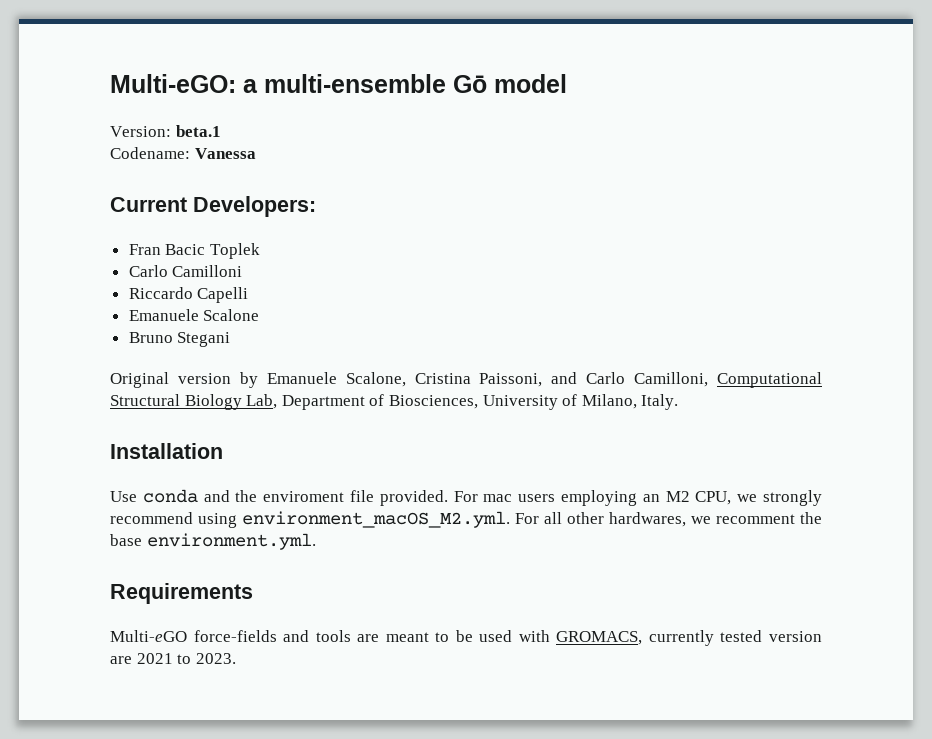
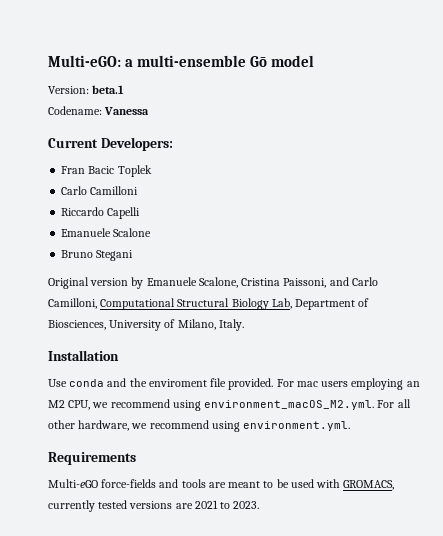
- For mac users employing an M2 CPU, we strongly recommend using environment_macOS_M2.yml. For all other hardwares, we recomment the base environment.yml.
+ For mac users employing an M2 CPU, we recommend using environment_macOS_M2.yml. For all other hardware, we recommend using environment.yml.
- Multi-eGO force-fields and tools are meant to be used with GROMACS, currently tested version are 2021 to 2023.
+ Multi-eGO force-fields and tools are meant to be used with GROMACS, currently tested versions are 2021 to 2023.

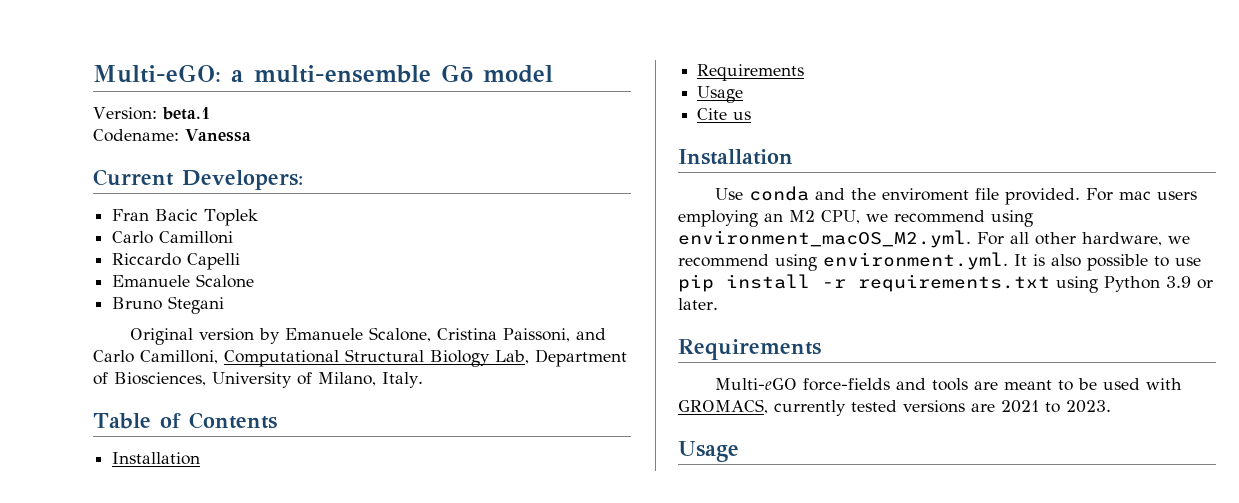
+ Table of Contents
+ Installation
+ Requirements
+ Usage
+ Cite us
- For mac users employing an M2 CPU, we recommend using environment_macOS_M2.yml. For all other hardware, we recommend using environment.yml.
+ For mac users employing an M2 CPU, we recommend using environment_macOS_M2.yml. For all other hardware, we recommend using environment.yml. It is also possible to use pip install -r requirements.txt using Python 3.9 or later.
  Multi-eGO force-fields and tools are meant to be used with GROMACS, currently tested versions are 2021 to 2023.
+ Usage

